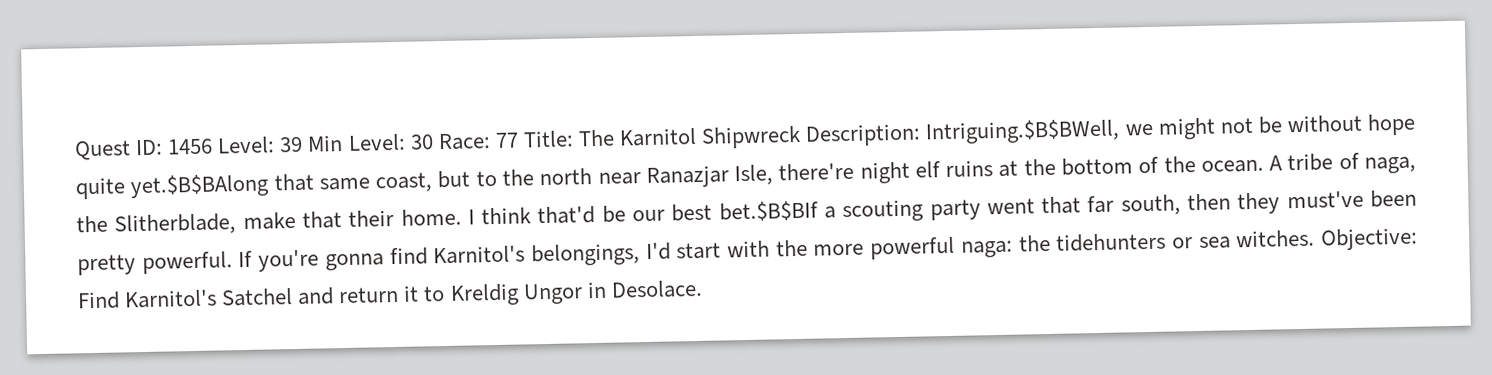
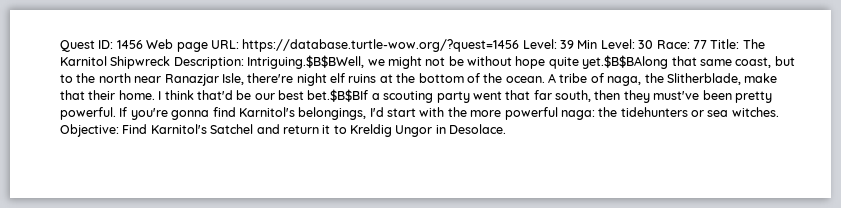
- Quest ID: 1456 Level: 39 Min Level: 30 Race: 77 Title: The Karnitol Shipwreck Description: Intriguing.$B$BWell, we might not be without hope quite yet.$B$BAlong that same coast, but to the north near Ranazjar Isle, there're night elf ruins at the bottom of the ocean.
+ Quest ID: 1456 Web page URL: https://database.turtle-wow.org/?quest=1456 Level: 39 Min Level: 30 Race: 77 Title: The Karnitol Shipwreck Description: Intriguing.$B$BWell, we might not be without hope quite yet.$B$BAlong that same coast, but to the north near Ranazjar Isle, there're night elf ruins at the bottom of the ocean.

